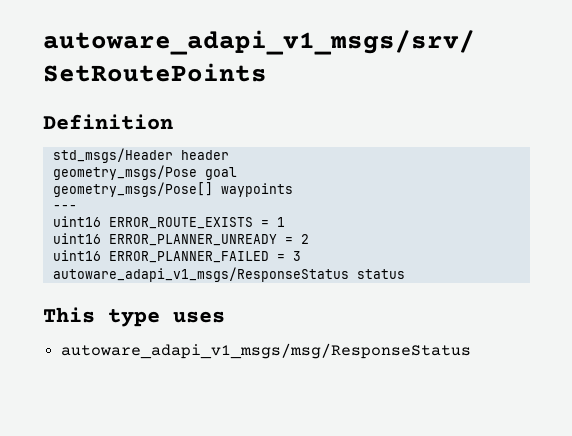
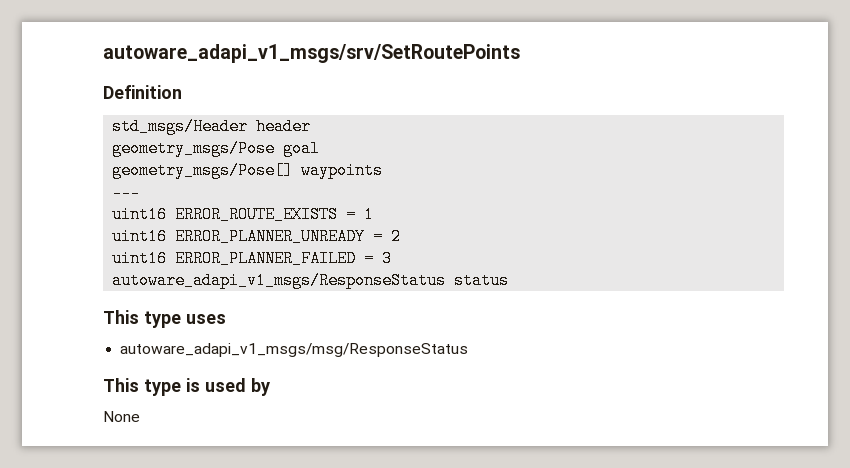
+ This type is used by
+ None

